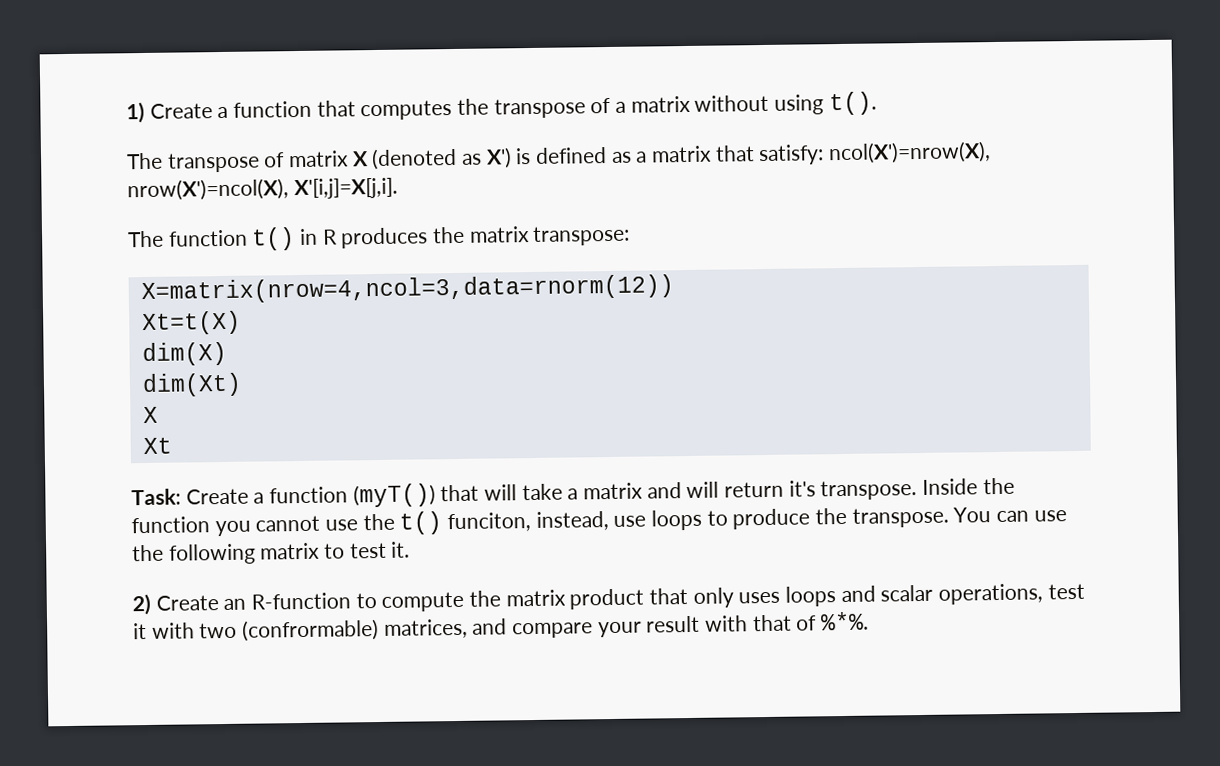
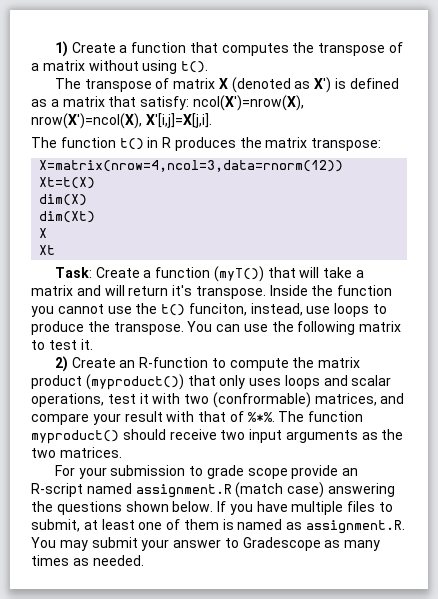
- 2) Create an R-function to compute the matrix product that only uses loops and scalar operations, test it with two (confrormable) matrices, and compare your result with that of %*%.
+ 2) Create an R-function to compute the matrix product (myproduct()) that only uses loops and scalar operations, test it with two (confrormable) matrices, and compare your result with that of %*%.
+ The function myproduct() should receive two input arguments as the two matrices.
+ For your submission to grade scope provide an R-script named assignment.R (match case) answering the questions shown below. If you have multiple files to submit, at least one of them is named as assignment.R. You may submit your answer to Gradescope as many times as needed.

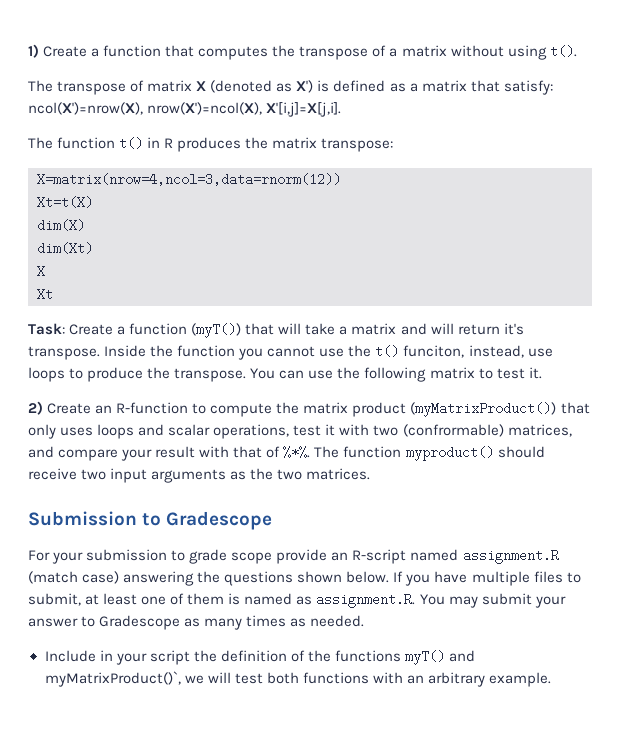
- 2) Create an R-function to compute the matrix product (myproduct()) that only uses loops and scalar operations, test it with two (confrormable) matrices, and compare your result with that of %*%.
+ 2) Create an R-function to compute the matrix product (myMatrixProduct()) that only uses loops and scalar operations, test it with two (confrormable) matrices, and compare your result with that of %*%.
+ Submission to Gradescope
+ Include in your script the definition of the functions myT() and myMatrixProduct()`, we will test both functions with an arbitrary example.

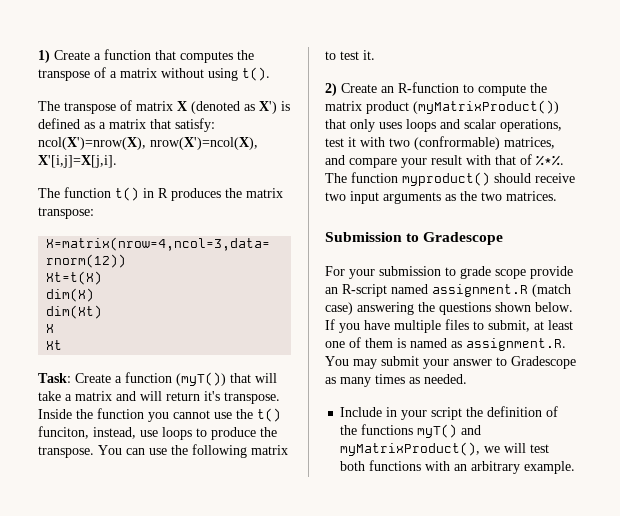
- Include in your script the definition of the functions myT() and myMatrixProduct()`, we will test both functions with an arbitrary example.
+ Include in your script the definition of the functions myT() and myMatrixProduct(), we will test both functions with an arbitrary example.

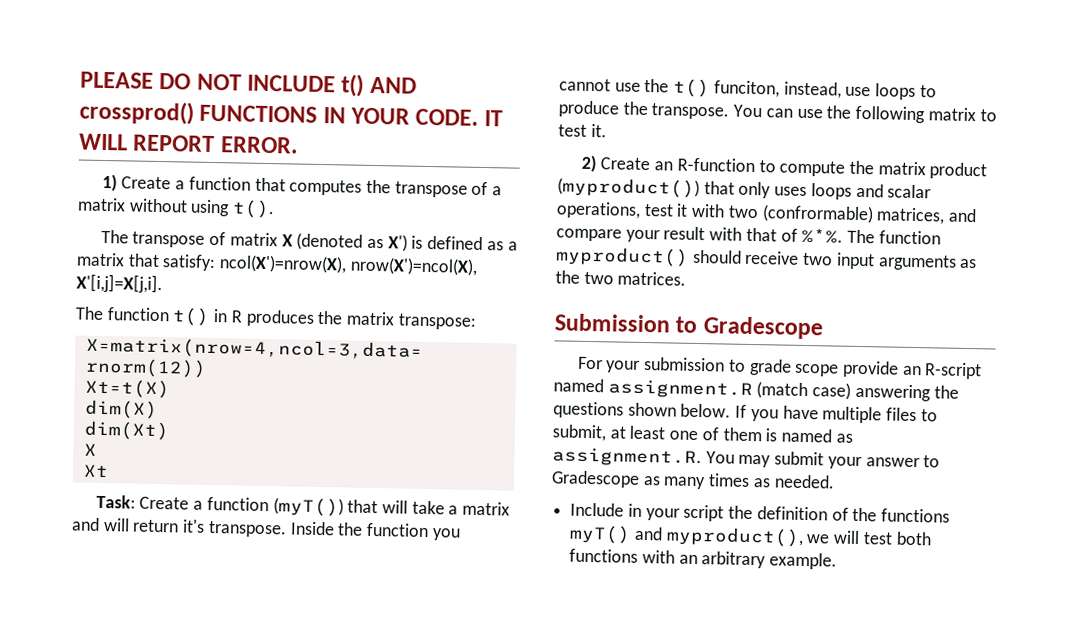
+ PLEASE DO NOT INCLUDE t() AND crossprod() FUNCTIONS IN YOUR CODE. IT WILL REPORT ERROR.
- 2) Create an R-function to compute the matrix product (myMatrixProduct()) that only uses loops and scalar operations, test it with two (confrormable) matrices, and compare your result with that of %*%.
+ 2) Create an R-function to compute the matrix product (myproduct()) that only uses loops and scalar operations, test it with two (confrormable) matrices, and compare your result with that of %*%.
- Include in your script the definition of the functions myT() and myMatrixProduct(), we will test both functions with an arbitrary example.
+ Include in your script the definition of the functions myT() and myproduct(), we will test both functions with an arbitrary example.

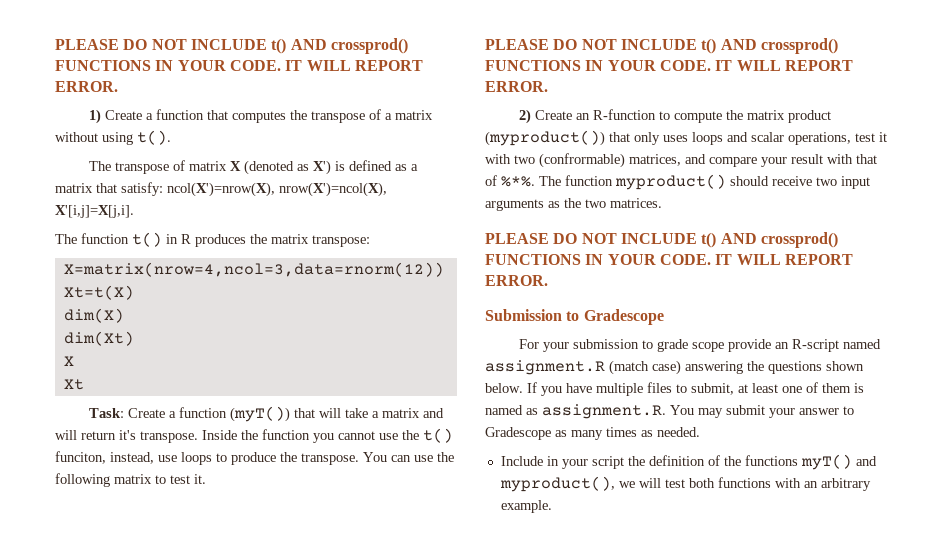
  You can use the following matrix to test it.
+ PLEASE DO NOT INCLUDE t() AND crossprod() FUNCTIONS IN YOUR CODE. IT WILL REPORT ERROR.
  The function myproduct() should receive two input arguments as the two matrices.
+ PLEASE DO NOT INCLUDE t() AND crossprod() FUNCTIONS IN YOUR CODE. IT WILL REPORT ERROR.

